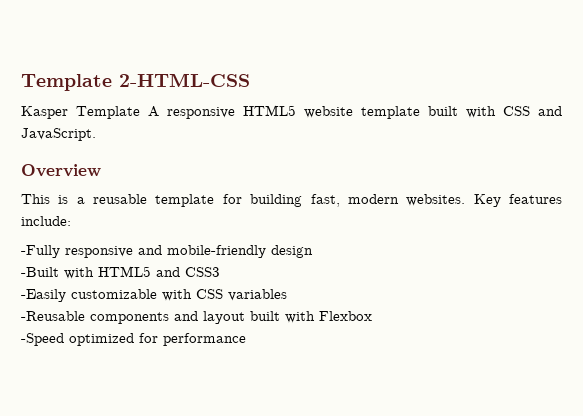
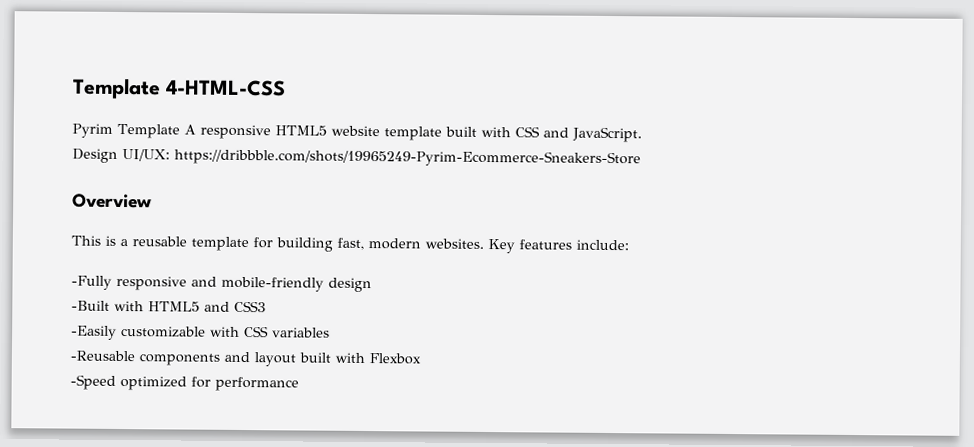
- Template 2-HTML-CSS
- Kasper Template A responsive HTML5 website template built with CSS and JavaScript.
+ Template 4-HTML-CSS
+ Pyrim Template A responsive HTML5 website template built with CSS and JavaScript.
+ Design UI/UX: https://dribbble.com/shots/19965249-Pyrim-Ecommerce-Sneakers-Store

